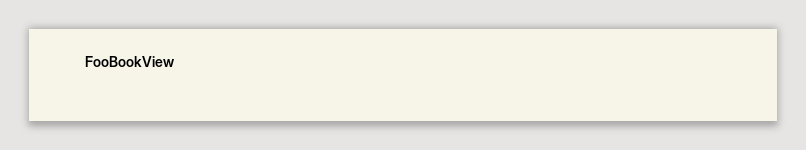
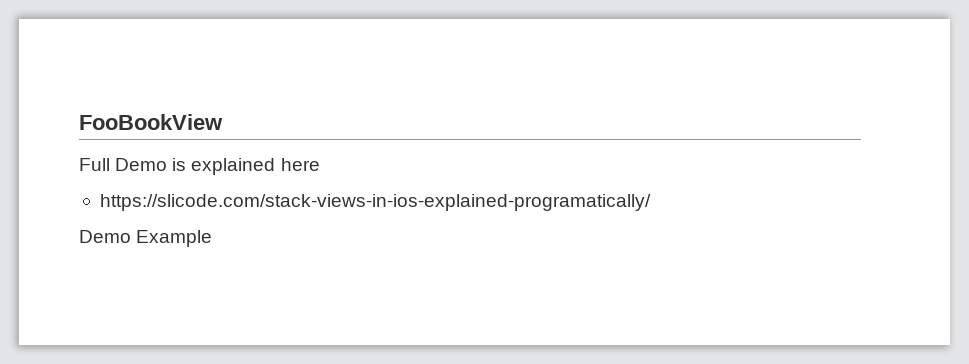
+ Full Demo is explained here
+ https://slicode.com/stack-views-in-ios-explained-programatically/
+ Demo Example

